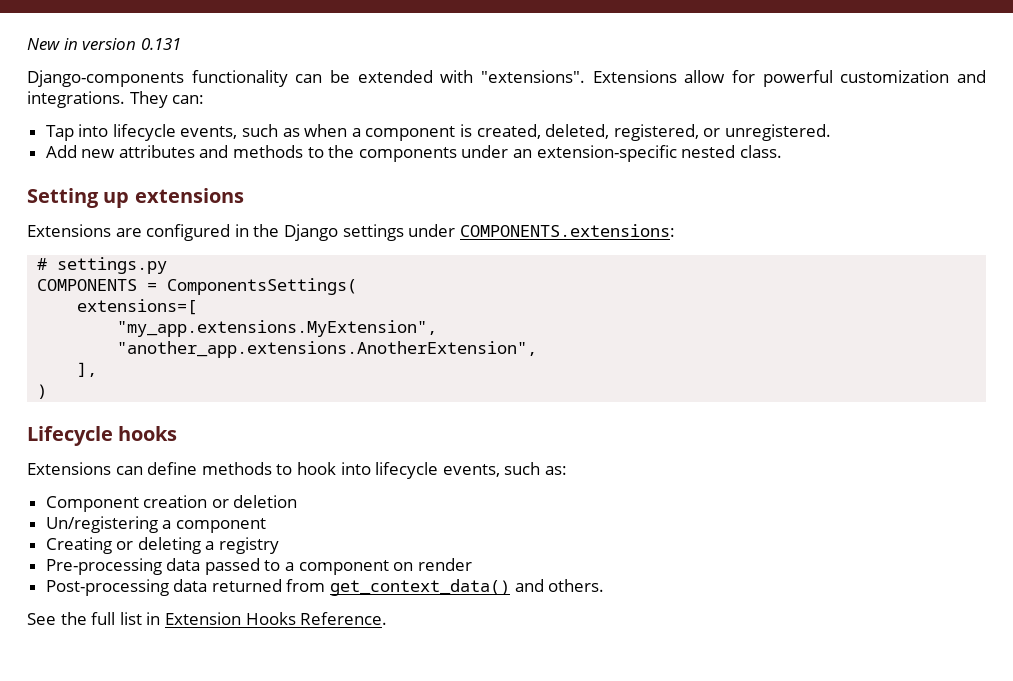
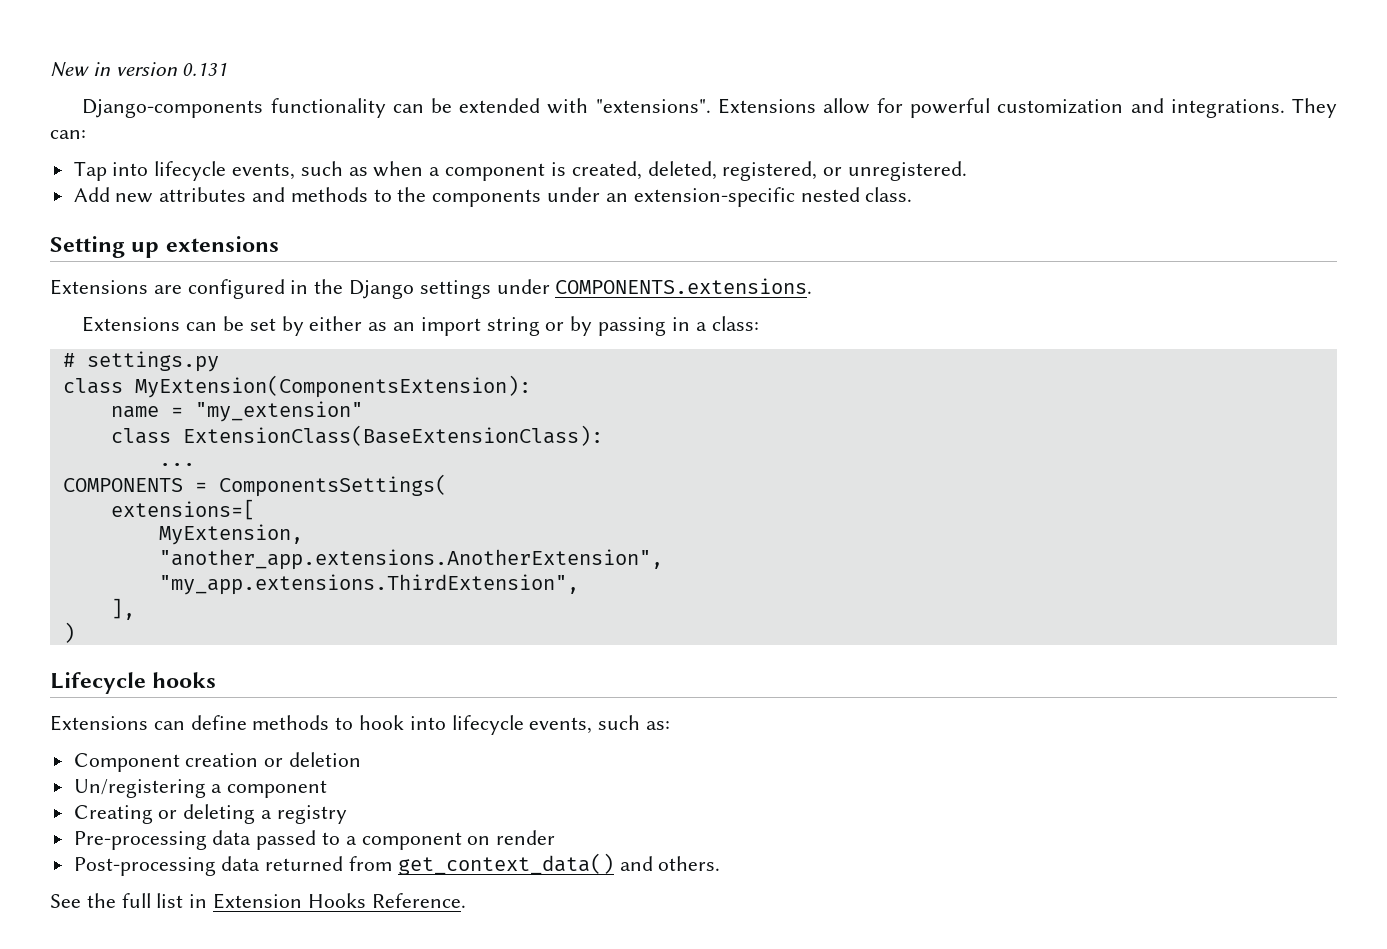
- Extensions are configured in the Django settings under COMPONENTS.extensions:
+ Extensions are configured in the Django settings under COMPONENTS.extensions.
+ Extensions can be set by either as an import string or by passing in a class:
  # settings.py
+ class MyExtension(ComponentsExtension):
+ name = "my_extension"
+ class ExtensionClass(BaseExtensionClass):
+ ...
- "my_app.extensions.MyExtension",
+ MyExtension,
+ "my_app.extensions.ThirdExtension",

